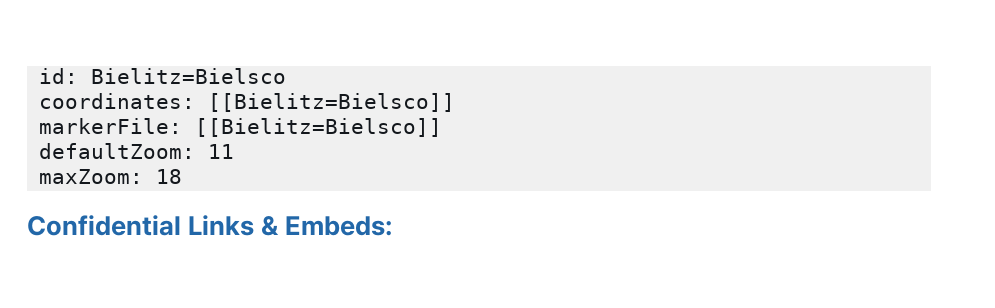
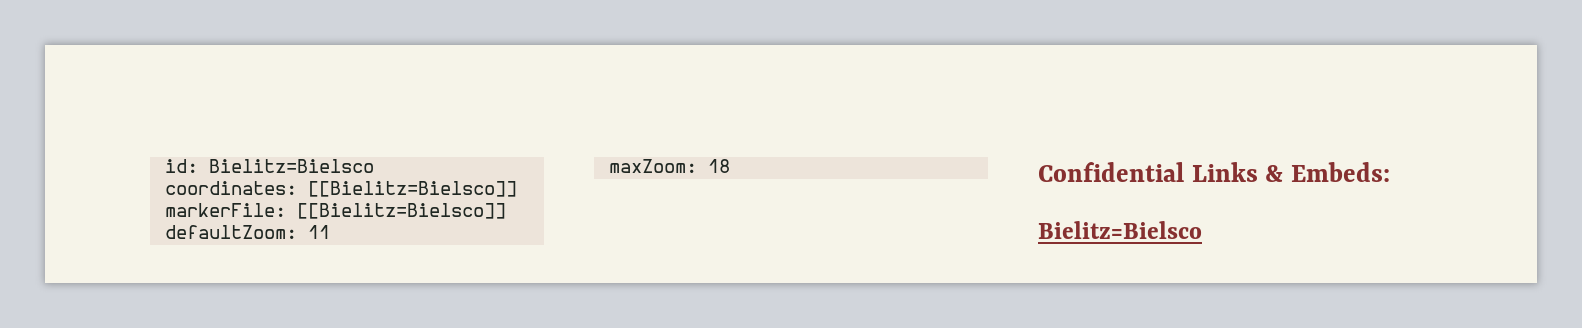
  Confidential Links & Embeds:
+ Bielitz=Bielsco

